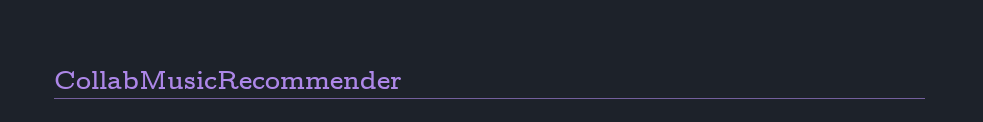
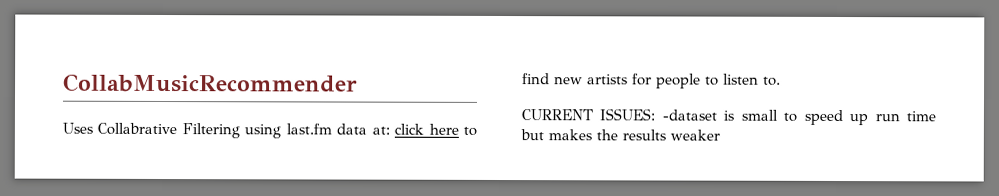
+ Uses Collabrative Filtering using last.fm data at: click here to find new artists for people to listen to.
+ CURRENT ISSUES: -dataset is small to speed up run time but makes the results weaker

